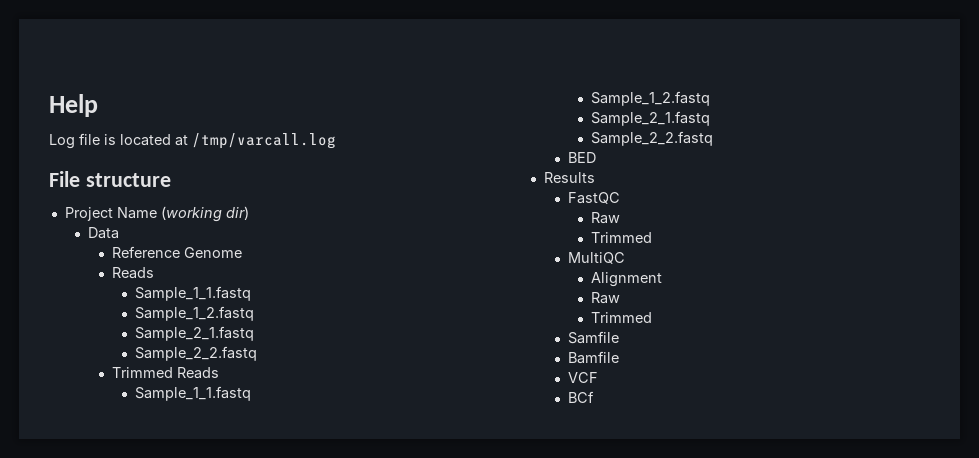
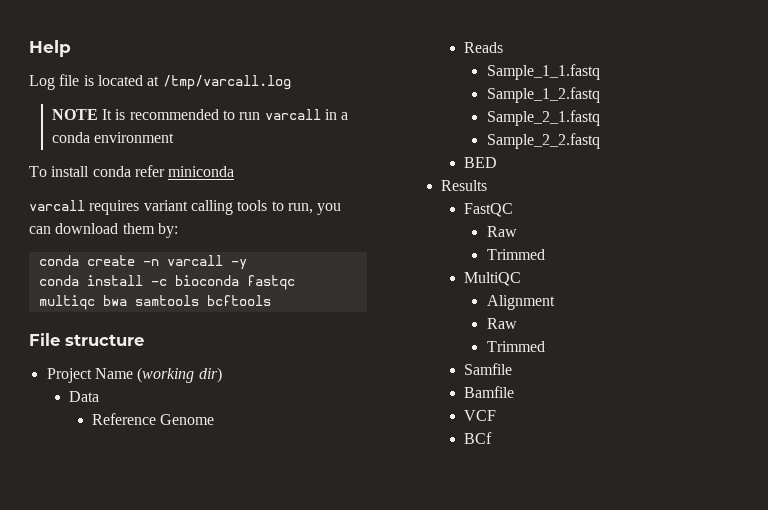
+ NOTE It is recommended to run varcall in a conda environment
+ To install conda refer miniconda
+ varcall requires variant calling tools to run, you can download them by:
+ conda create -n varcall -y
+ conda install -c bioconda fastqc multiqc bwa samtools bcftools
- Trimmed Reads
- Sample_1_1.fastq
- Sample_1_2.fastq
- Sample_2_1.fastq
- Sample_2_2.fastq

